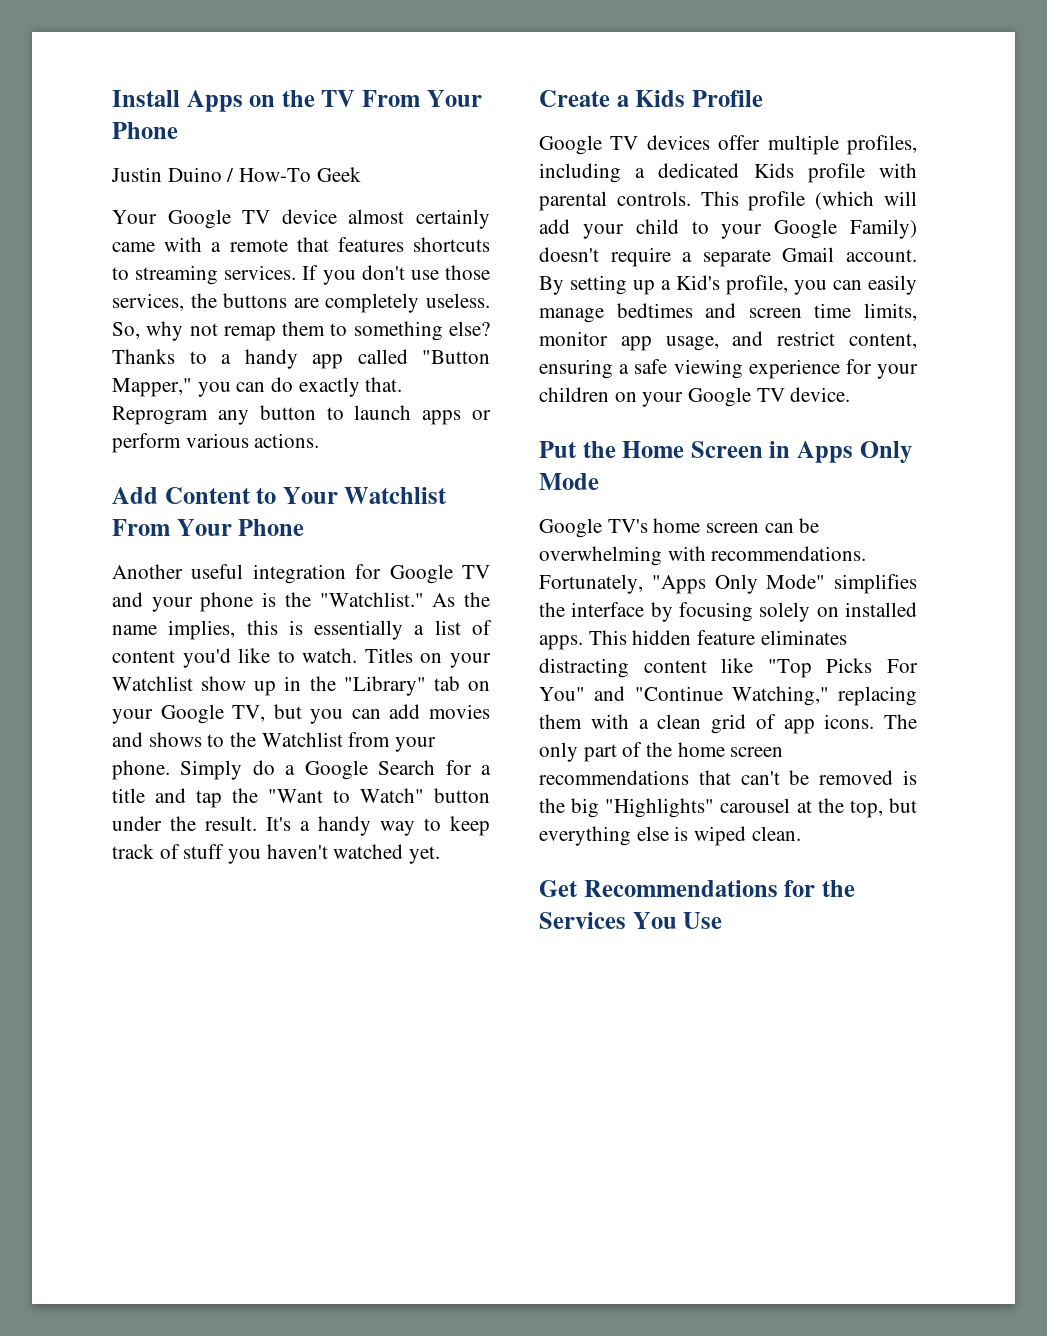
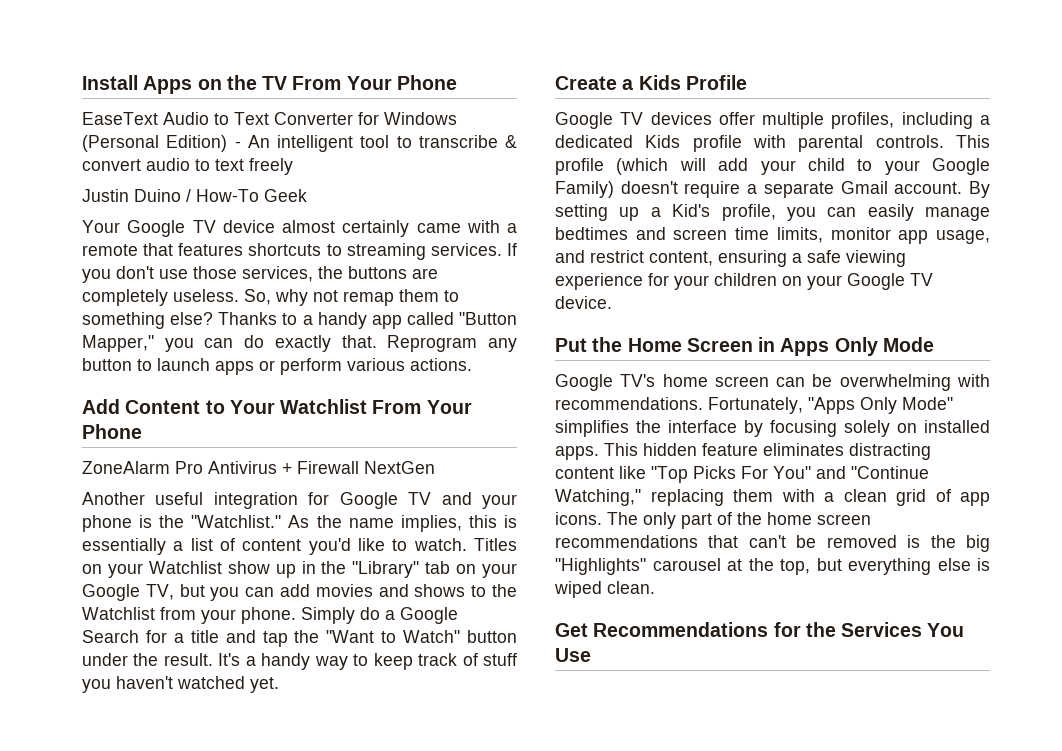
+ EaseText Audio to Text Converter for Windows (Personal Edition) - An intelligent tool to transcribe & convert audio to text freely
+ ZoneAlarm Pro Antivirus + Firewall NextGen

